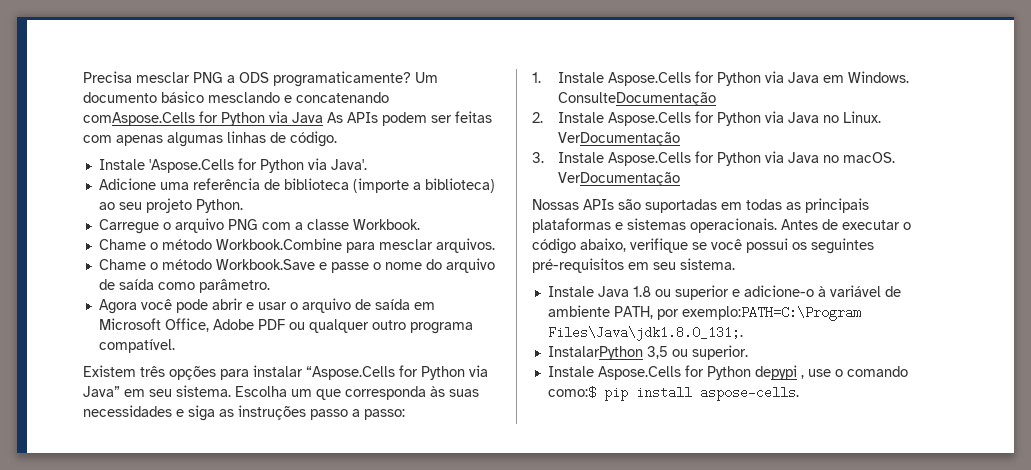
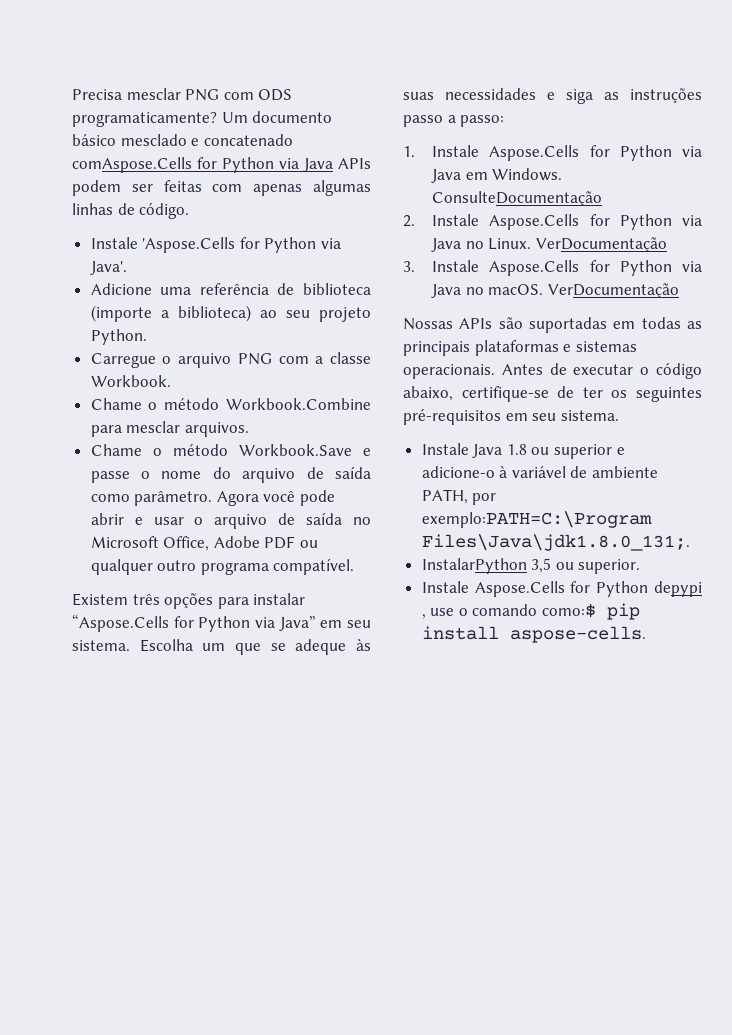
- Precisa mesclar PNG a ODS programaticamente?
+ Precisa mesclar PNG com ODS programaticamente?
- Um documento básico mesclando e concatenando comAspose.Cells for Python via Java As APIs podem ser feitas com apenas algumas linhas de código.
+ Um documento básico mesclado e concatenado comAspose.Cells for Python via Java APIs podem ser feitas com apenas algumas linhas de código.
- Chame o método Workbook.Save e passe o nome do arquivo de saída como parâmetro.
- Agora você pode abrir e usar o arquivo de saída em Microsoft Office, Adobe PDF ou qualquer outro programa compatível.
+ Chame o método Workbook.Save e passe o nome do arquivo de saída como parâmetro. Agora você pode abrir e usar o arquivo de saída no Microsoft Office, Adobe PDF ou qualquer outro programa compatível.
- Escolha um que corresponda às suas necessidades e siga as instruções passo a passo:
+ Escolha um que se adeque às suas necessidades e siga as instruções passo a passo:
- Antes de executar o código abaixo, verifique se você possui os seguintes pré-requisitos em seu sistema.
+ Antes de executar o código abaixo, certifique-se de ter os seguintes pré-requisitos em seu sistema.

